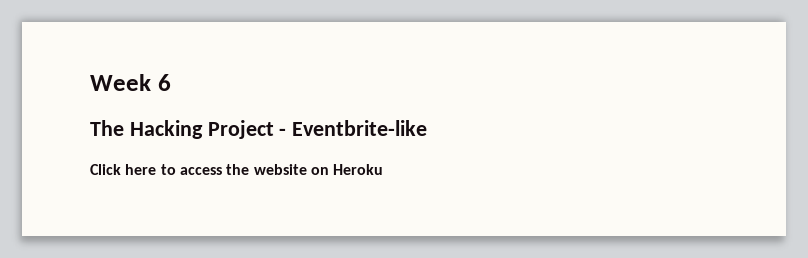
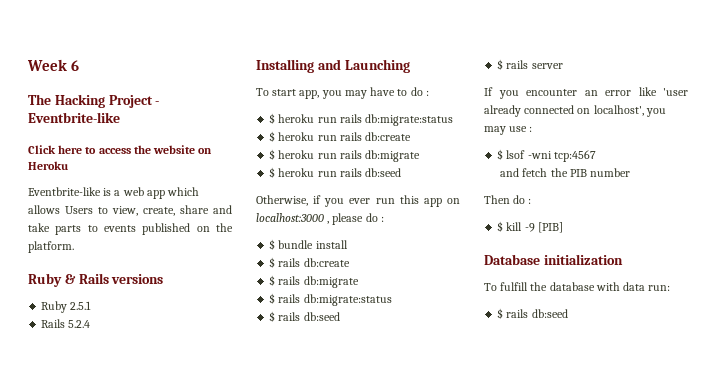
+ Eventbrite-like is a web app which allows Users to view, create, share and take parts to events published on the platform.
+ Ruby & Rails versions
+ Ruby 2.5.1
+ Rails 5.2.4
+ Installing and Launching
+ To start app, you may have to do :
+ $ heroku run rails db:migrate:status
+ $ heroku run rails db:create
+ $ heroku run rails db:migrate
+ $ heroku run rails db:seed
+ Otherwise, if you ever run this app on localhost:3000 , please do :
+ $ bundle install
+ $ rails db:create
+ $ rails db:migrate
+ $ rails db:migrate:status
+ $ rails db:seed
+ $ rails server
+ If you encounter an error like 'user already connected on localhost', you may use :
+ $ lsof -wni tcp:4567
+ and fetch the PIB number
+ Then do :
+ $ kill -9 [PIB]
+ Database initialization
+ To fulfill the database with data run:
+ $ rails db:seed

